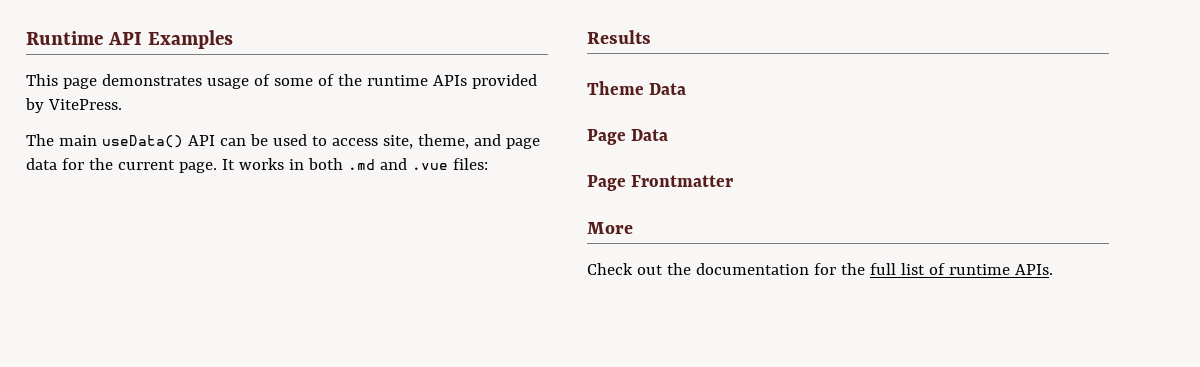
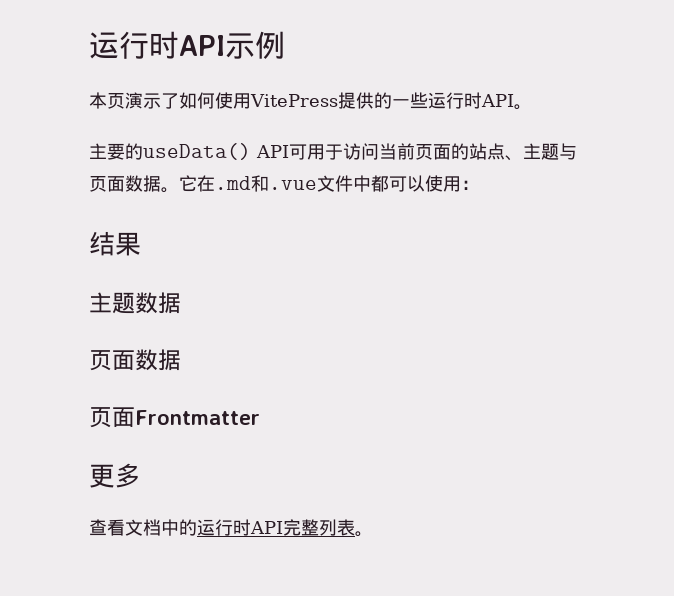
- Runtime API Examples
- This page demonstrates usage of some of the runtime APIs provided by VitePress.
- The main useData() API can be used to access site, theme, and page data for the current page. It works in both .md and .vue files:
- Results
- Theme Data
- Page Data
- Page Frontmatter
- More
- Check out the documentation for the full list of runtime APIs.
+ 运行时API示例
+ 本页演示了如何使用VitePress提供的一些运行时API。
+ 主要的useData() API可用于访问当前页面的站点、主题与页面数据。它在.md和.vue文件中都可以使用：
+ 结果
+ 主题数据
+ 页面数据
+ 页面Frontmatter
+ 更多
+ 查看文档中的运行时API完整列表。

